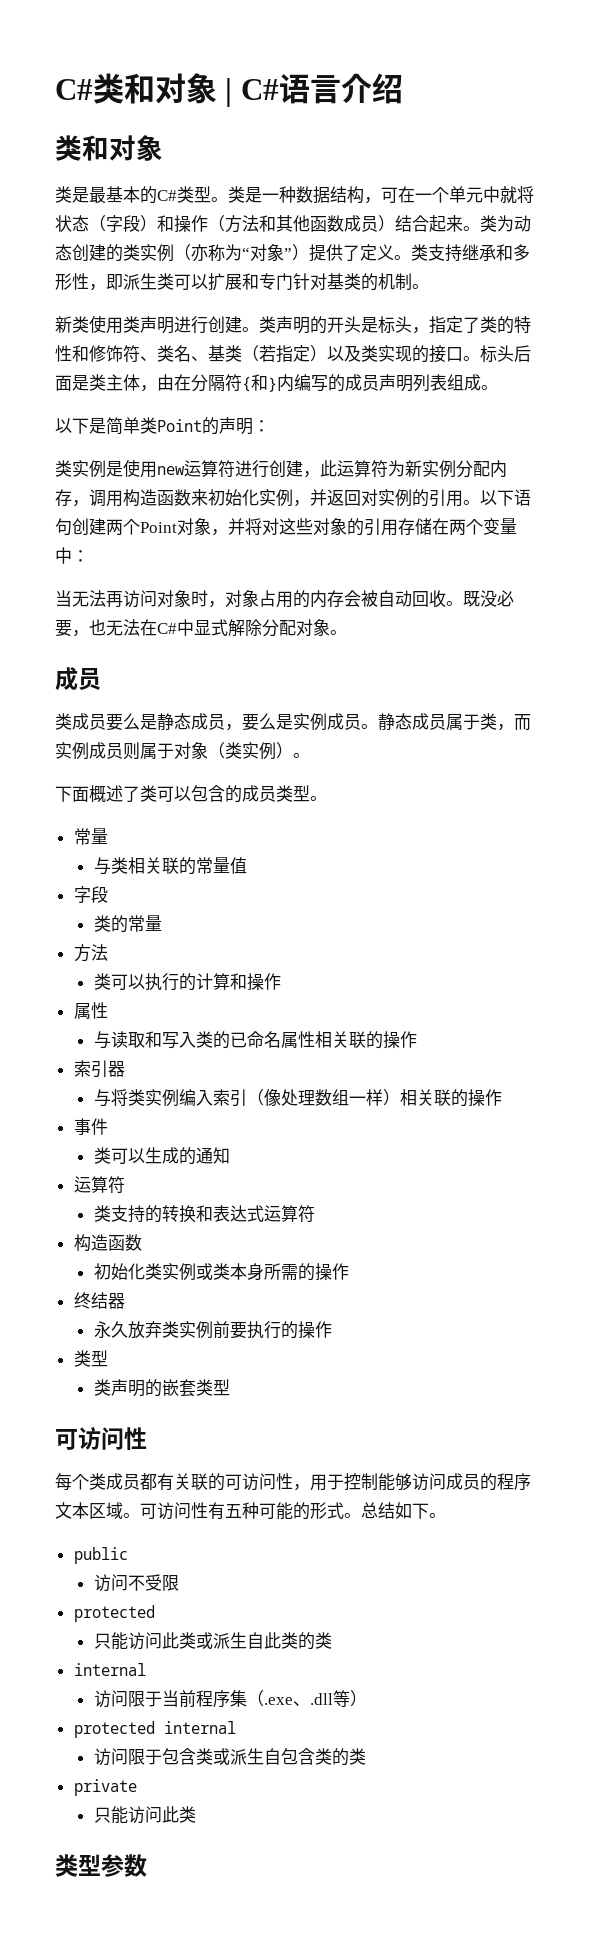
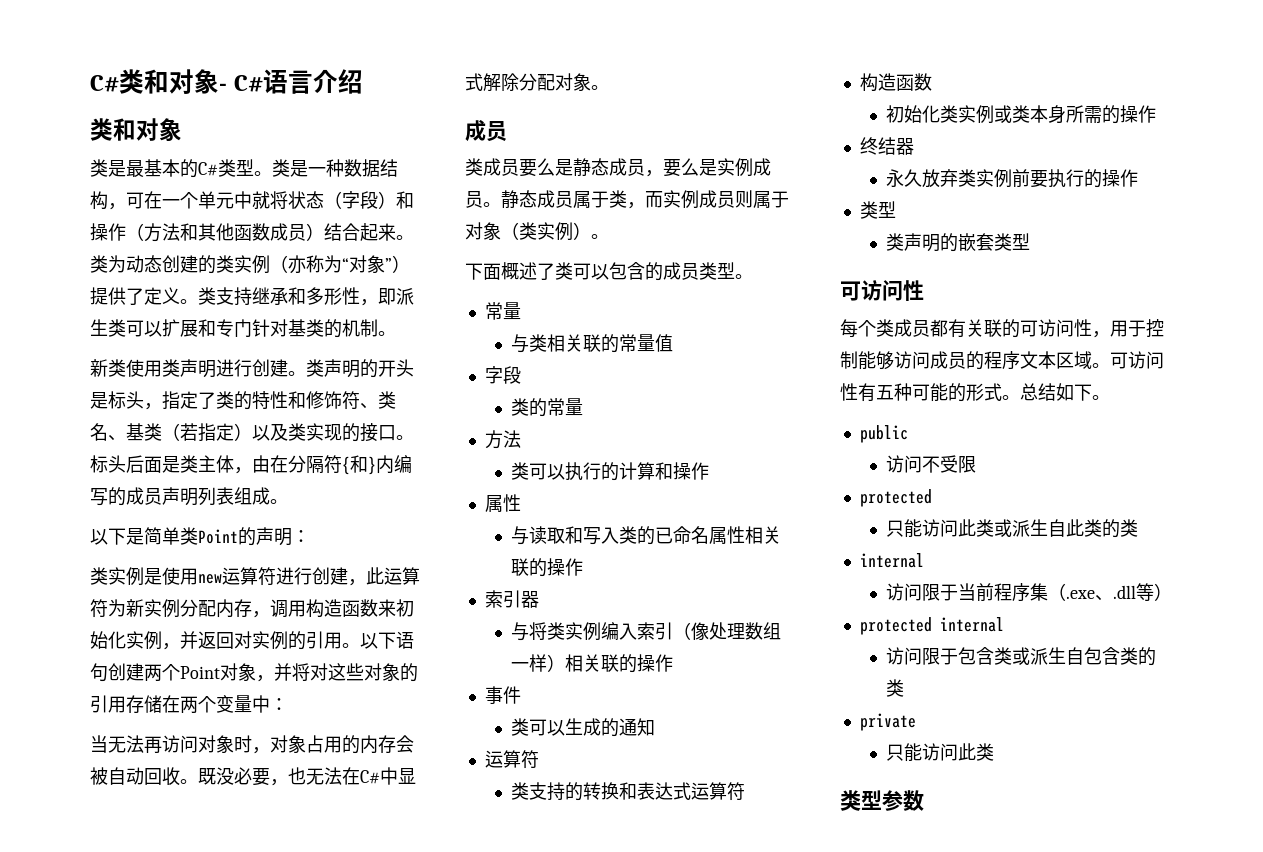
- C#类和对象 | C#语言介绍
+ C#类和对象- C#语言介绍

